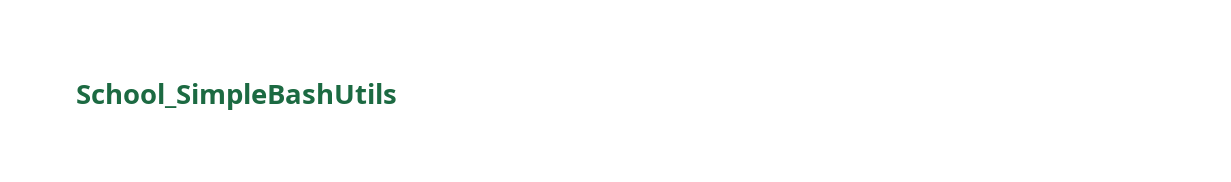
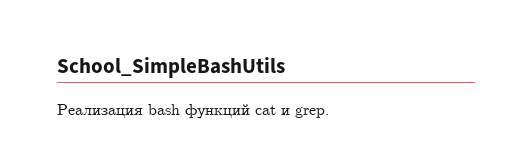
+ Реализация bash функций cat и grep.

